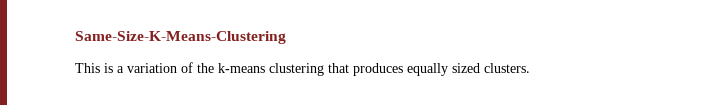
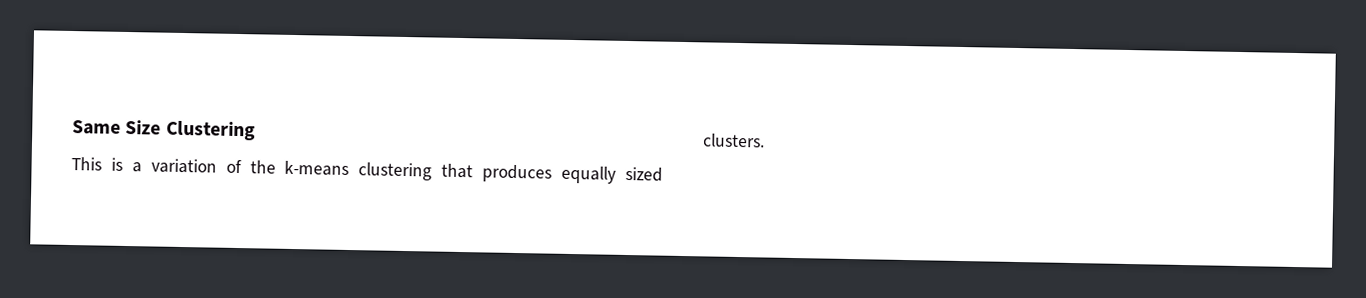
- Same-Size-K-Means-Clustering
+ Same Size Clustering

